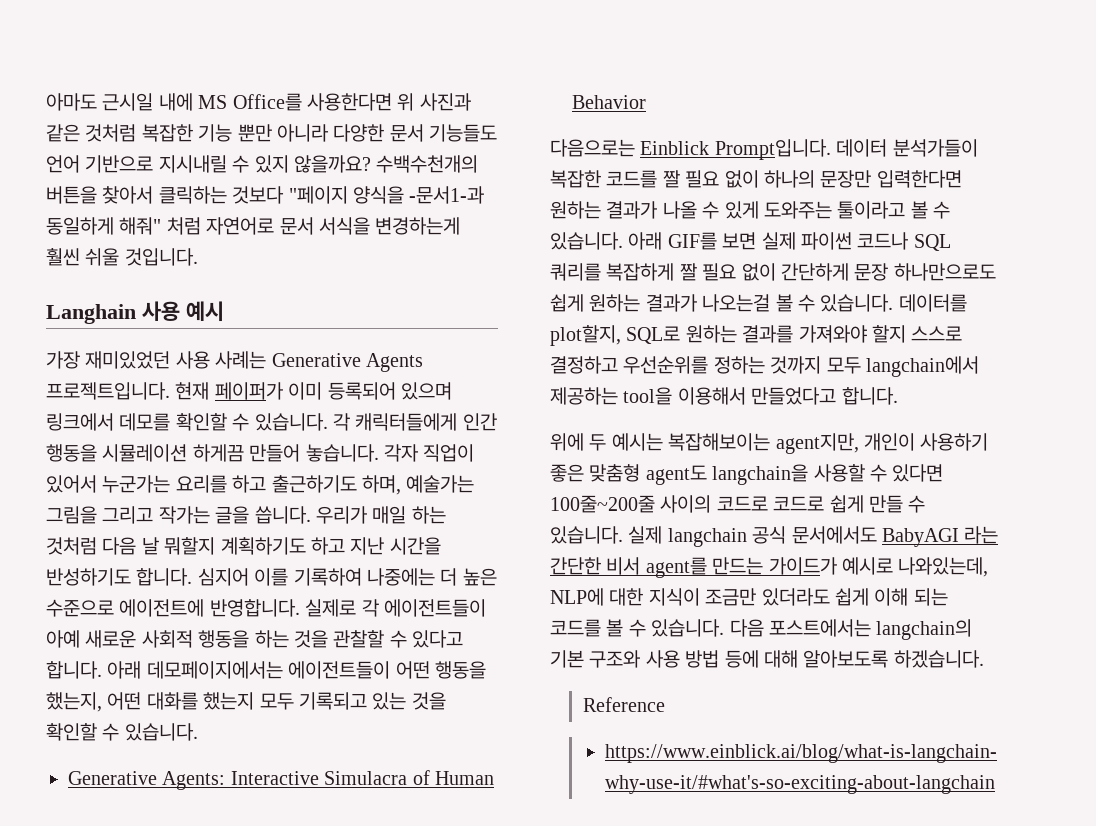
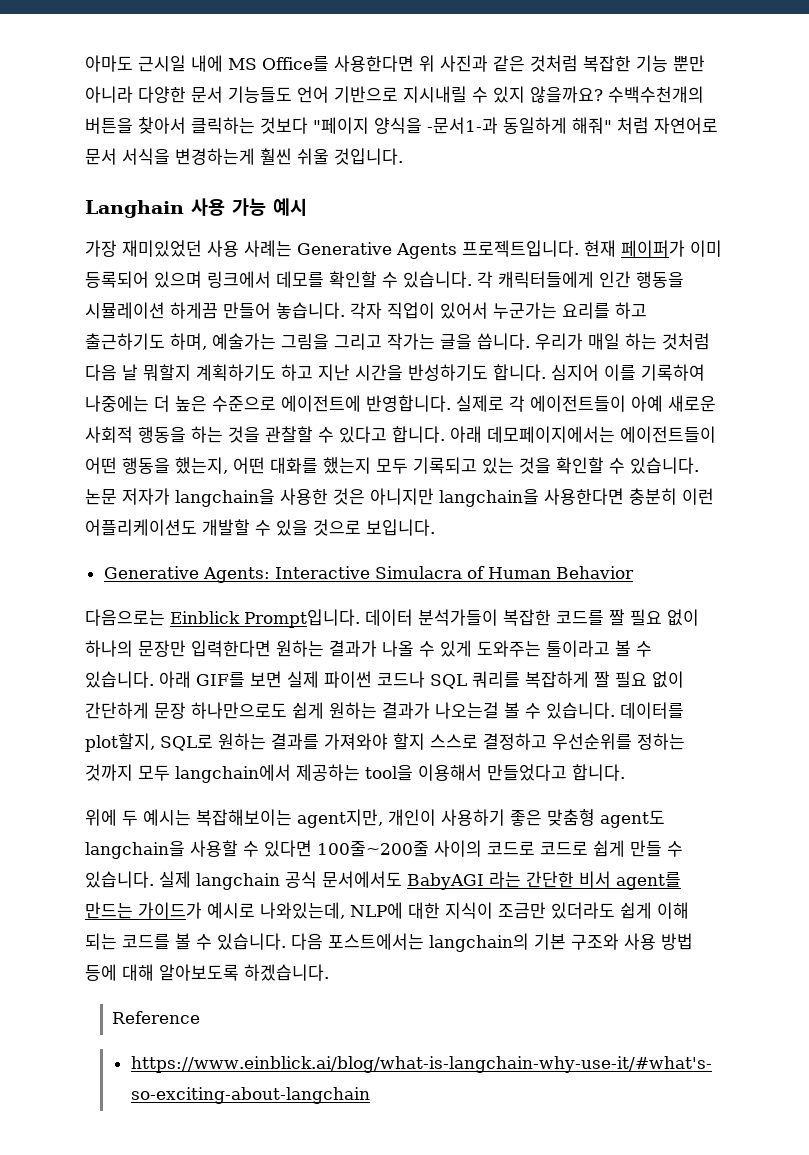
- Langhain 사용 예시
+ Langhain 사용 가능 예시
+ 논문 저자가 langchain을 사용한 것은 아니지만 langchain을 사용한다면 충분히 이런 어플리케이션도 개발할 수 있을 것으로 보입니다.

